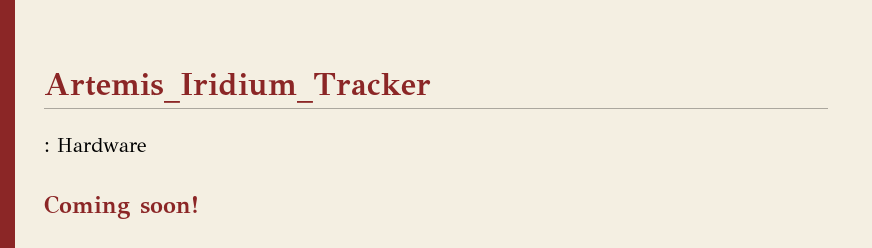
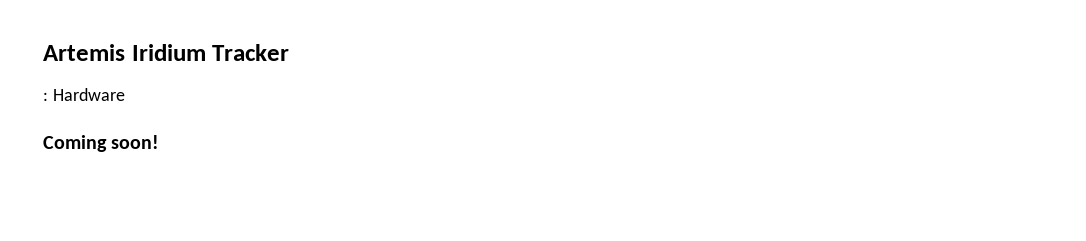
- Artemis_Iridium_Tracker
+ Artemis Iridium Tracker

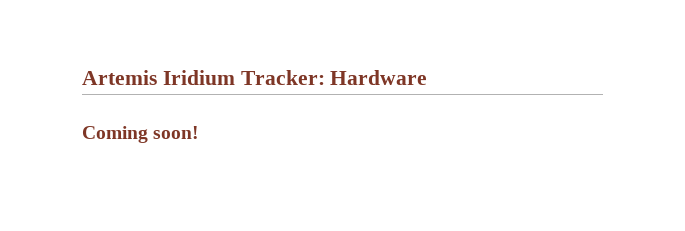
- Artemis Iridium Tracker
- : Hardware
+ Artemis Iridium Tracker: Hardware

